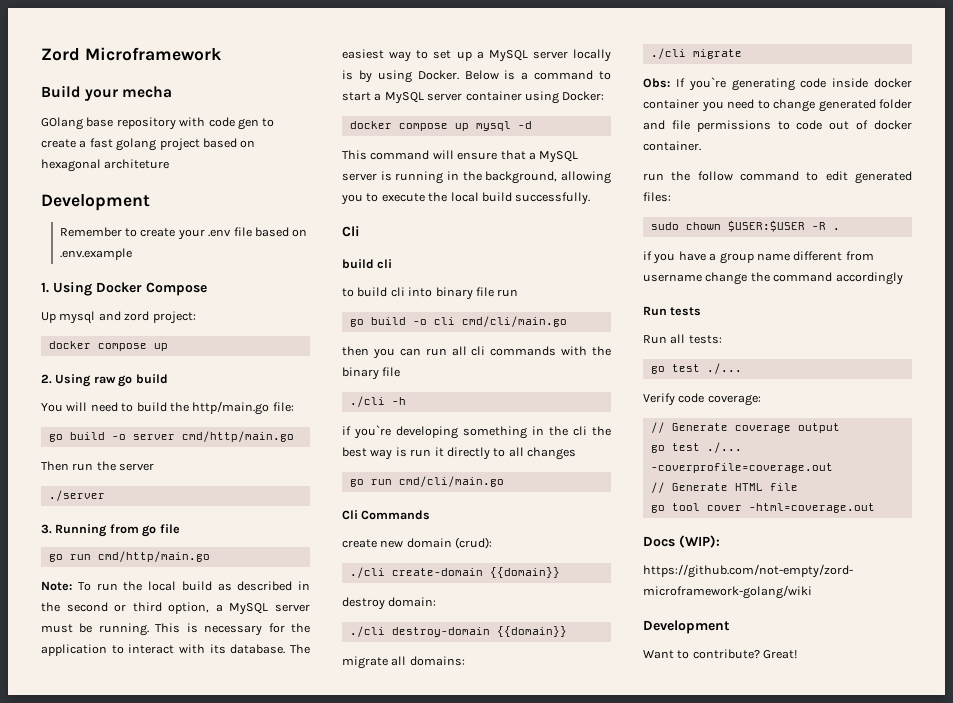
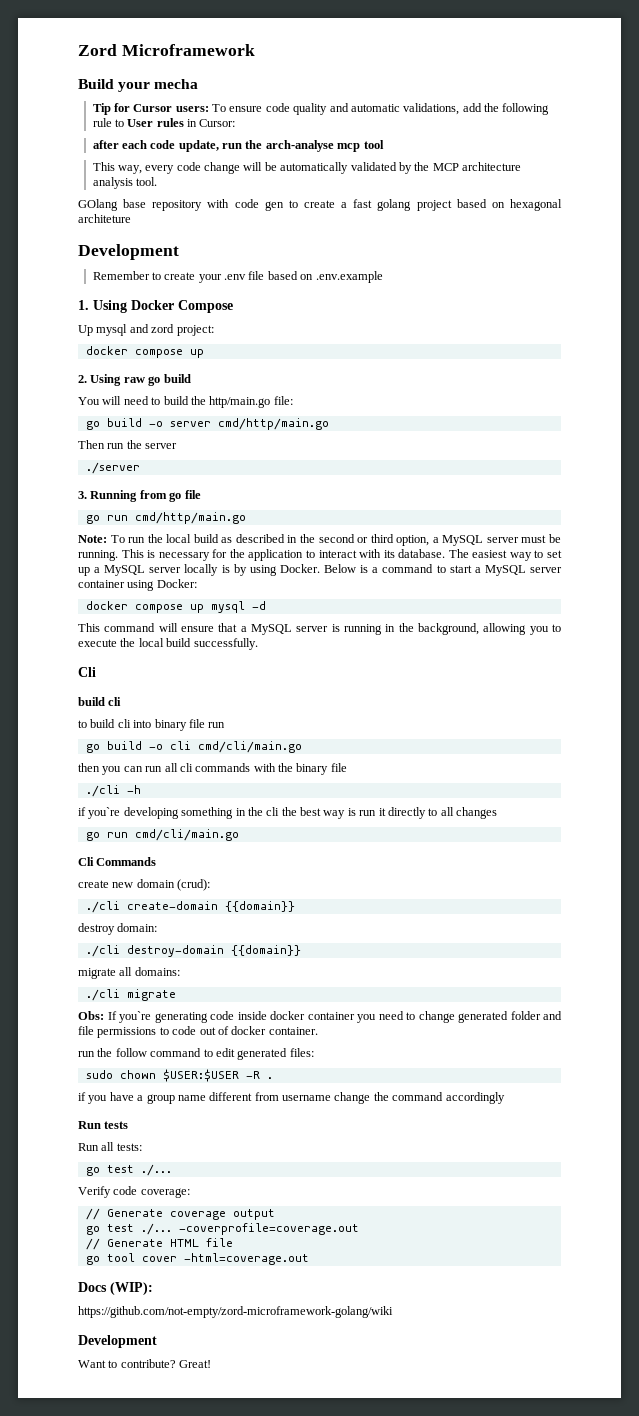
+ Tip for Cursor users: To ensure code quality and automatic validations, add the following rule to User rules in Cursor:
+ after each code update, run the arch-analyse mcp tool
+ This way, every code change will be automatically validated by the MCP architecture analysis tool.

